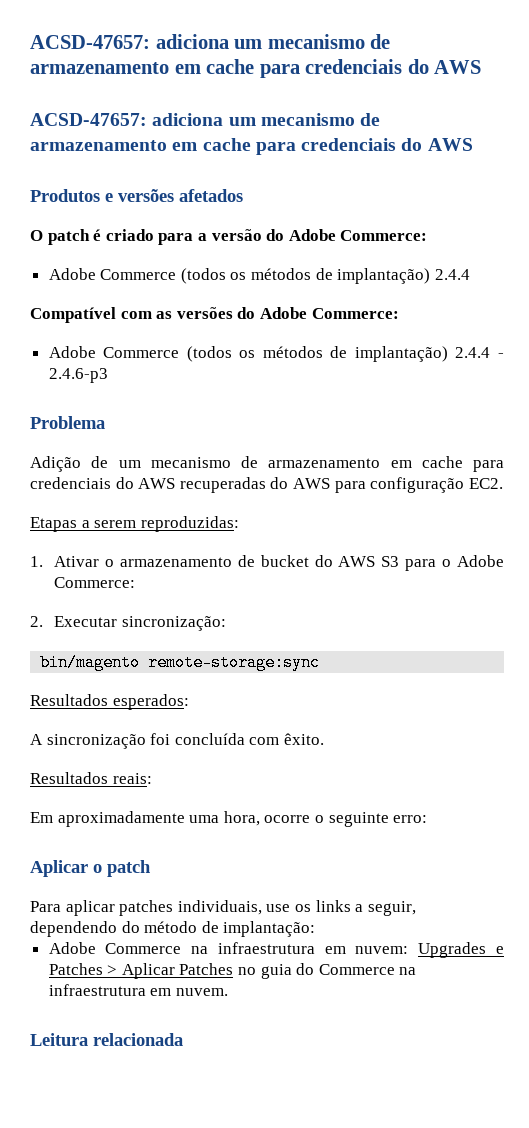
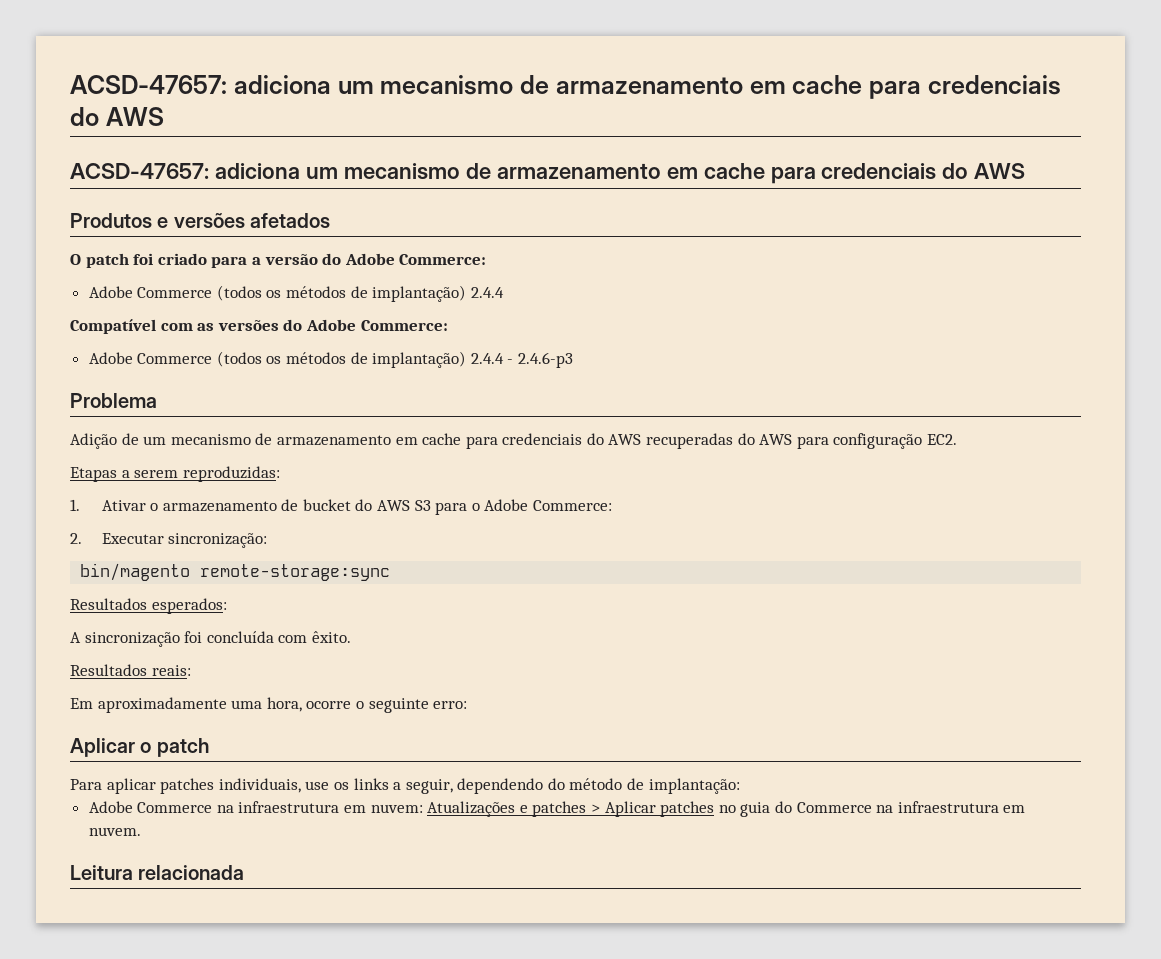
- O patch é criado para a versão do Adobe Commerce:
+ O patch foi criado para a versão do Adobe Commerce:
- Adobe Commerce na infraestrutura em nuvem: Upgrades e Patches > Aplicar Patches no guia do Commerce na infraestrutura em nuvem.
+ Adobe Commerce na infraestrutura em nuvem: Atualizações e patches > Aplicar patches no guia do Commerce na infraestrutura em nuvem.

